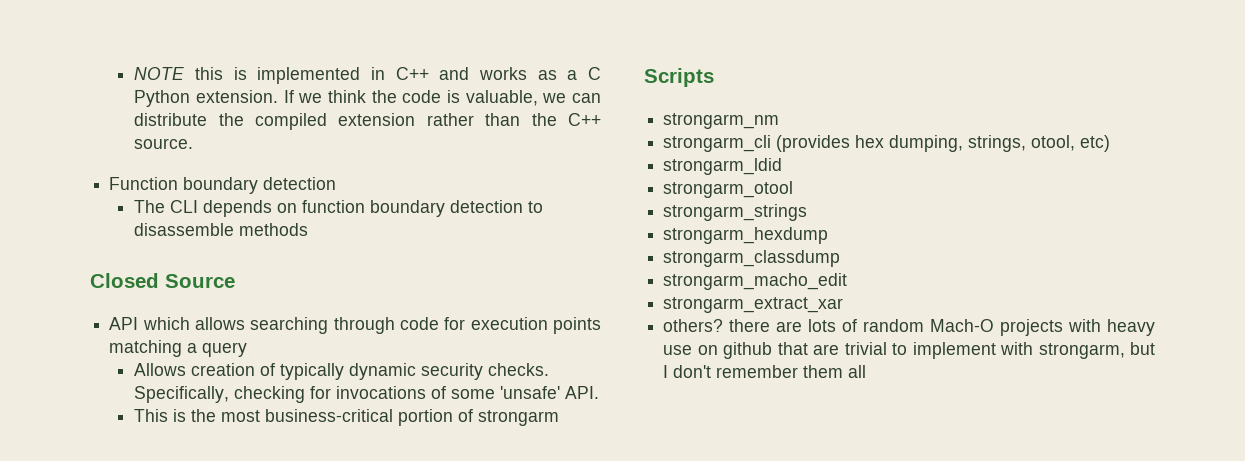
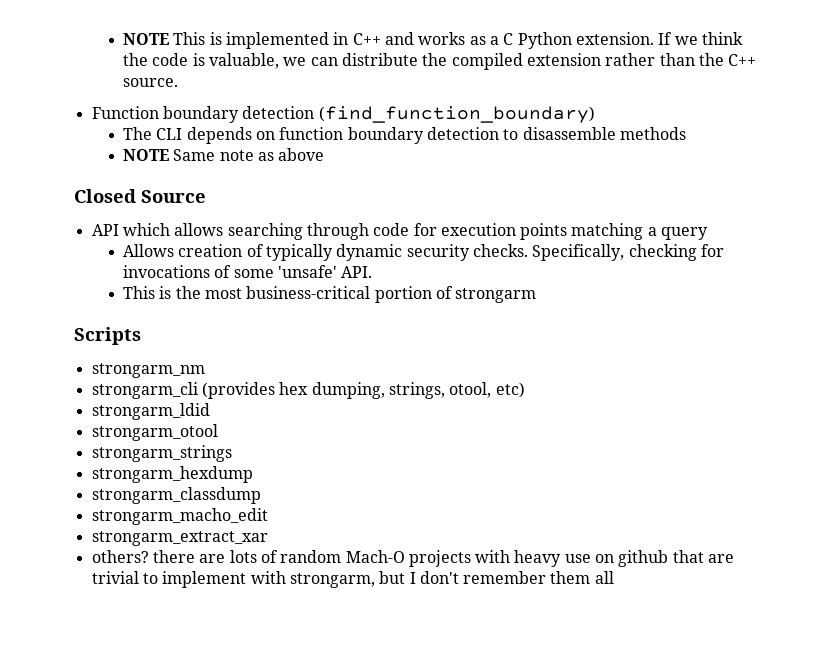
- NOTE this is implemented in C++ and works as a C Python extension.
+ NOTE This is implemented in C++ and works as a C Python extension.
- Function boundary detection
+ Function boundary detection (find_function_boundary)
+ NOTE Same note as above

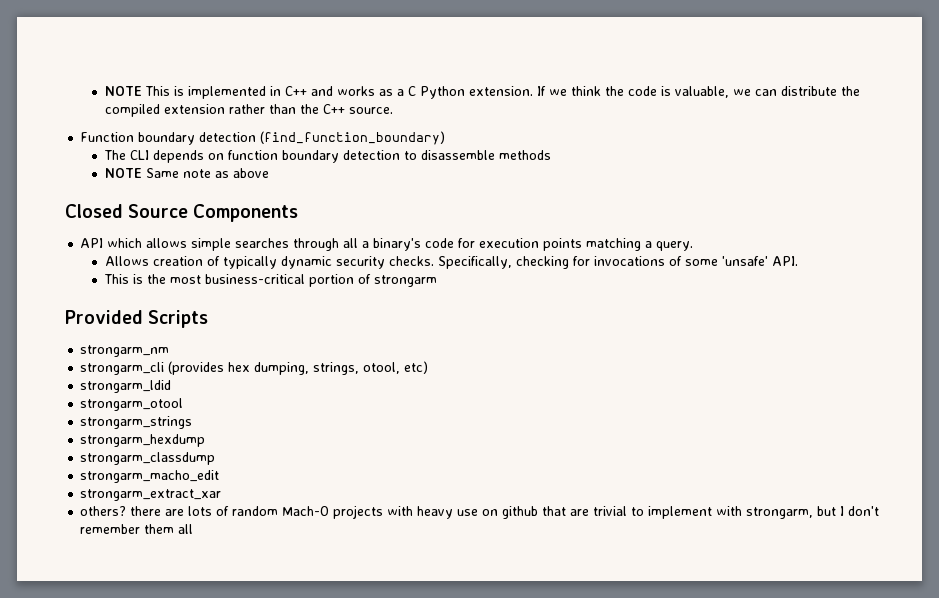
- Closed Source
+ Closed Source Components
- API which allows searching through code for execution points matching a query
+ API which allows simple searches through all a binary's code for execution points matching a query.
- Scripts
+ Provided Scripts

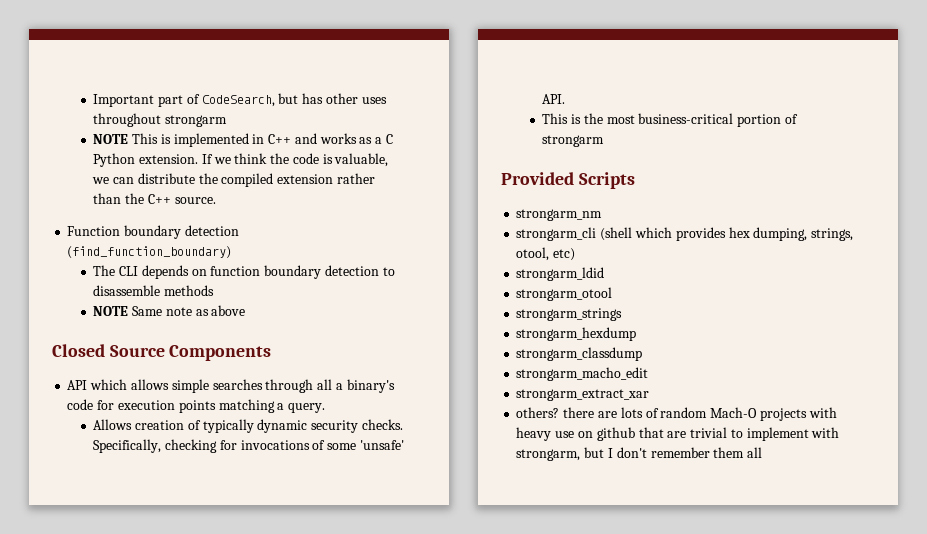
+ Important part of CodeSearch, but has other uses throughout strongarm
- strongarm_cli (provides hex dumping, strings, otool, etc)
+ strongarm_cli (shell which provides hex dumping, strings, otool, etc)

